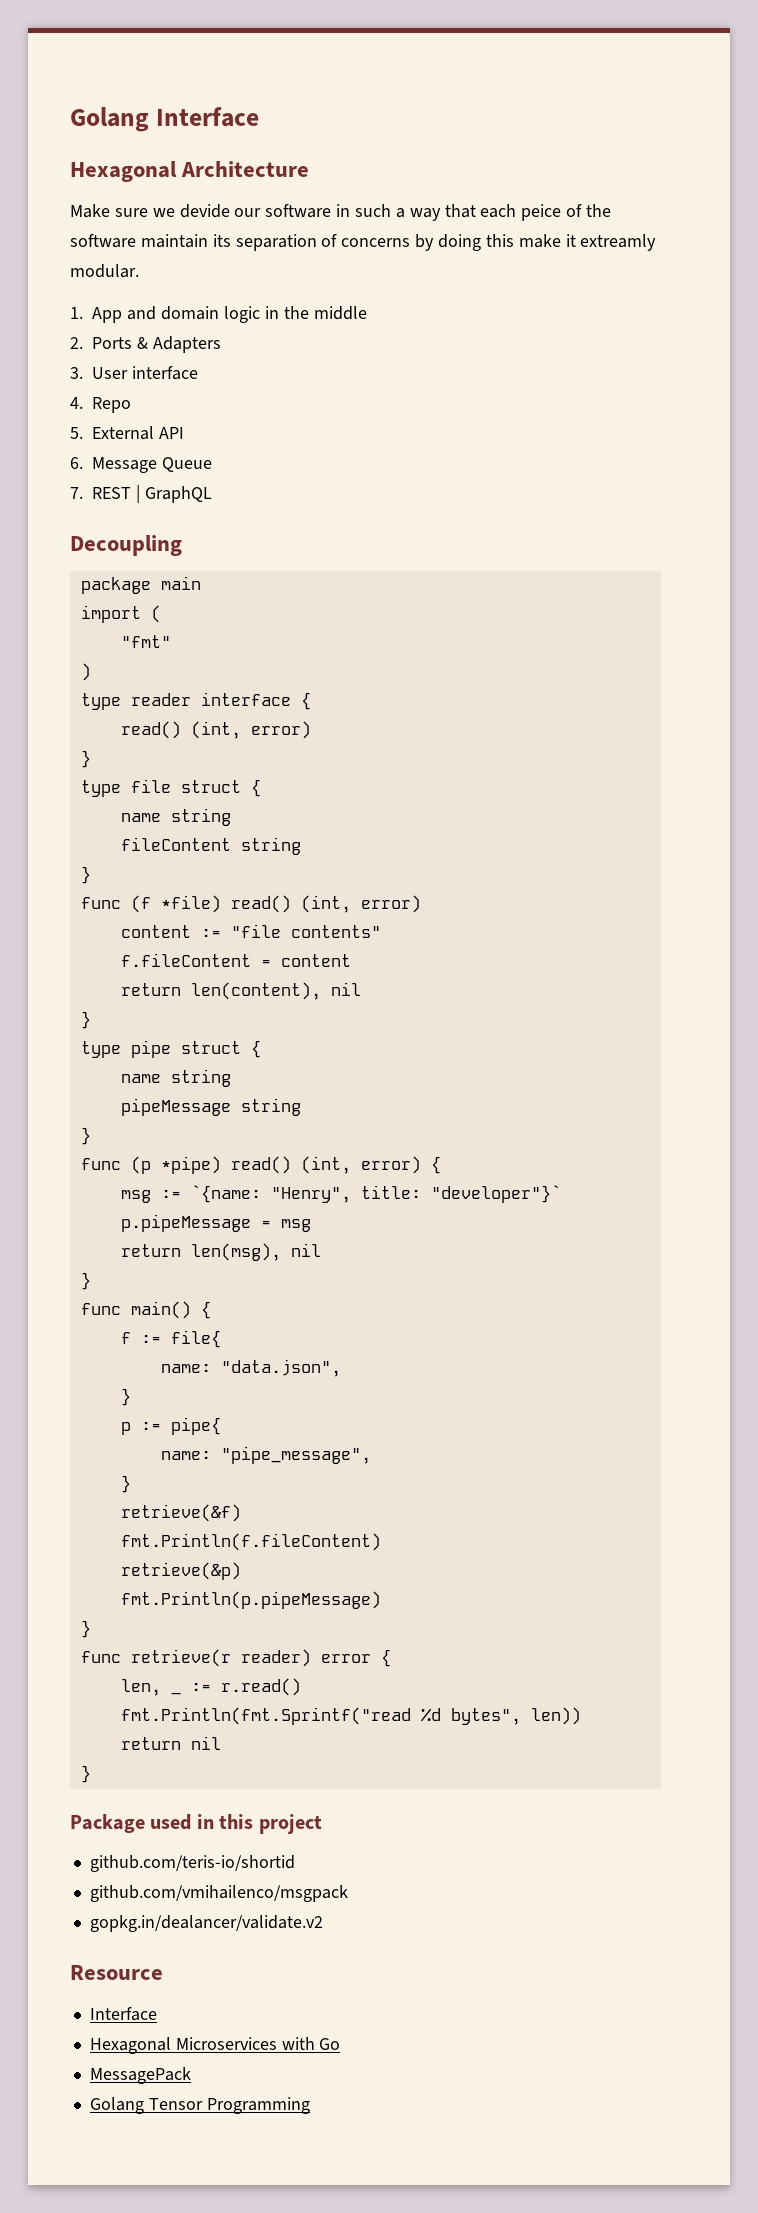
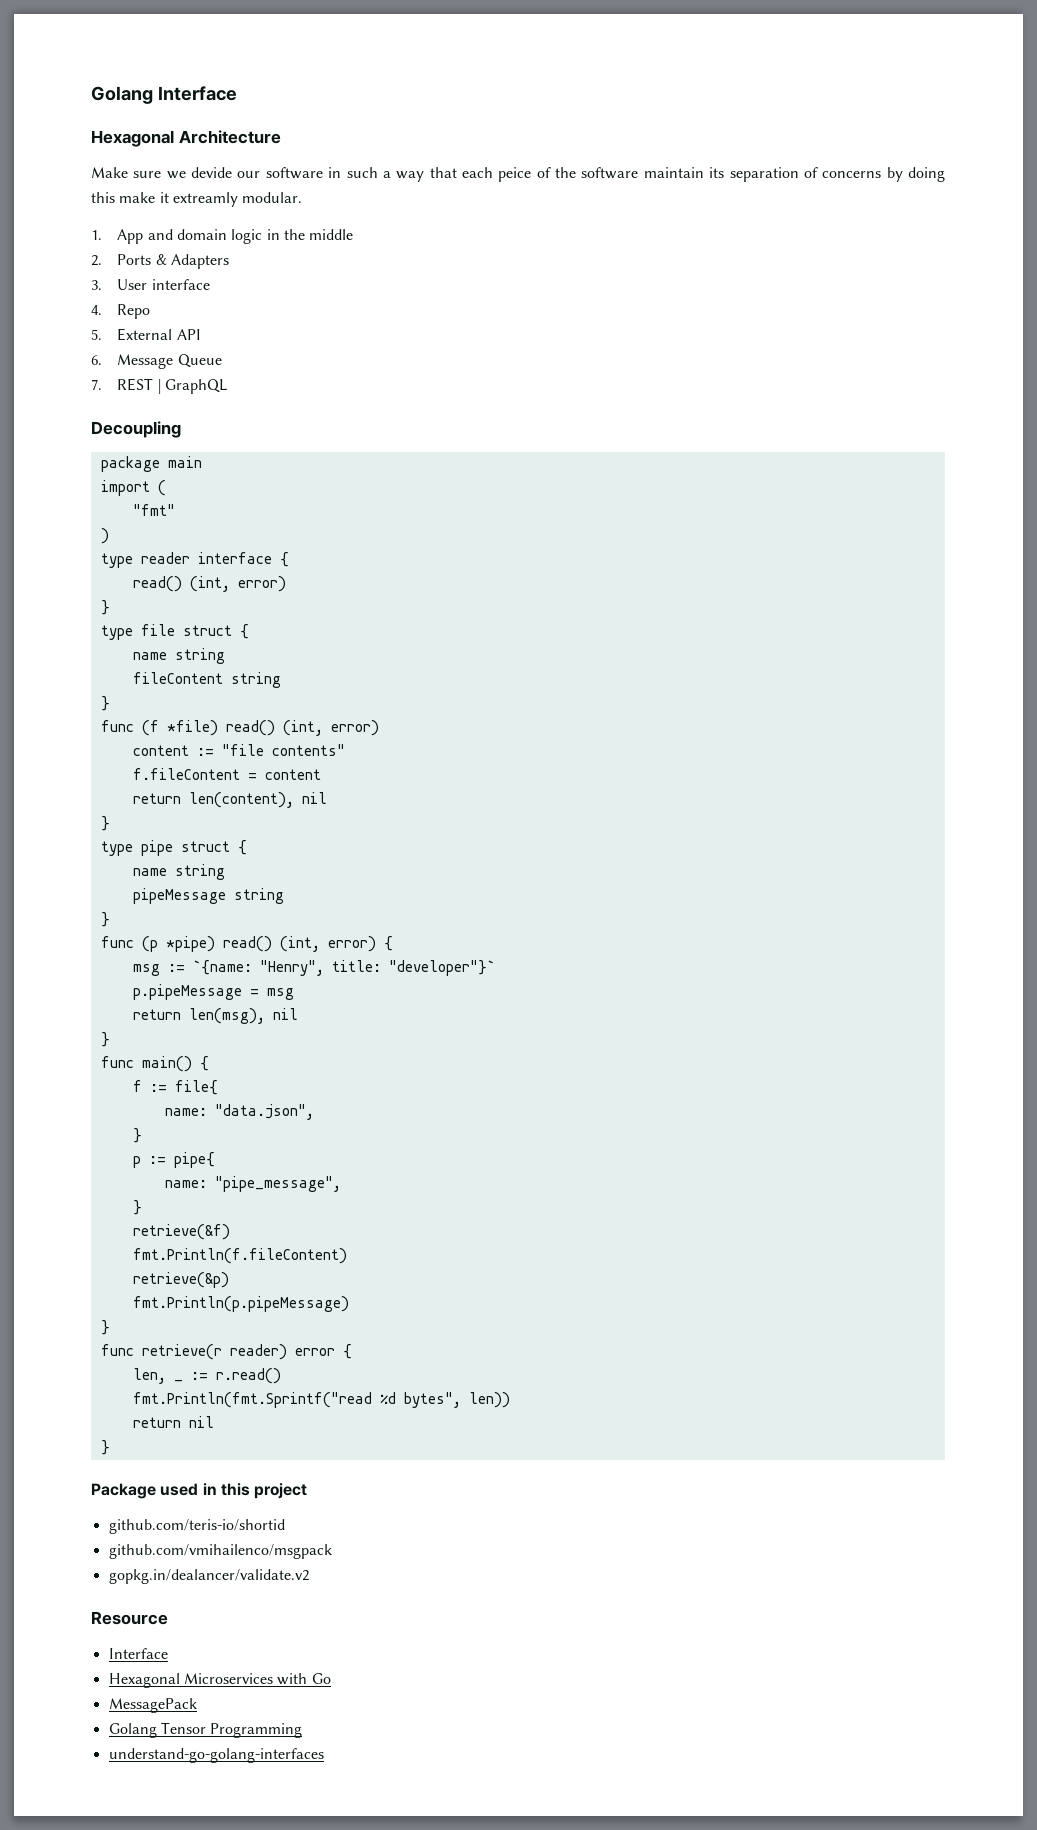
+ understand-go-golang-interfaces

